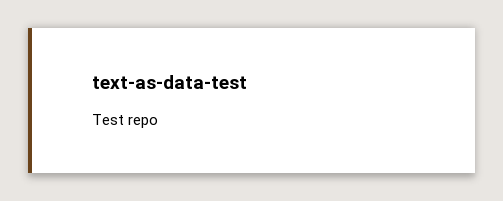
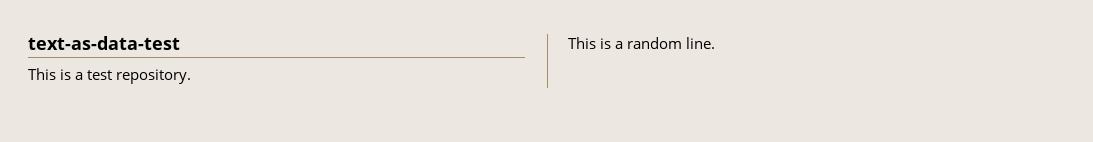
- Test repo
+ This is a test repository.
+ This is a random line.

